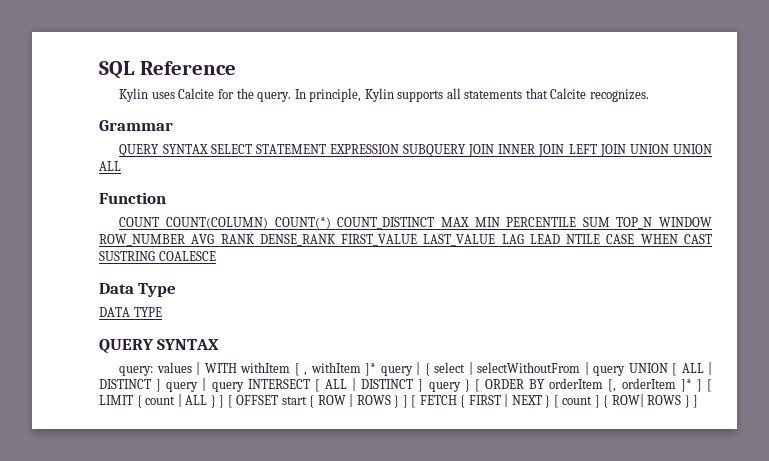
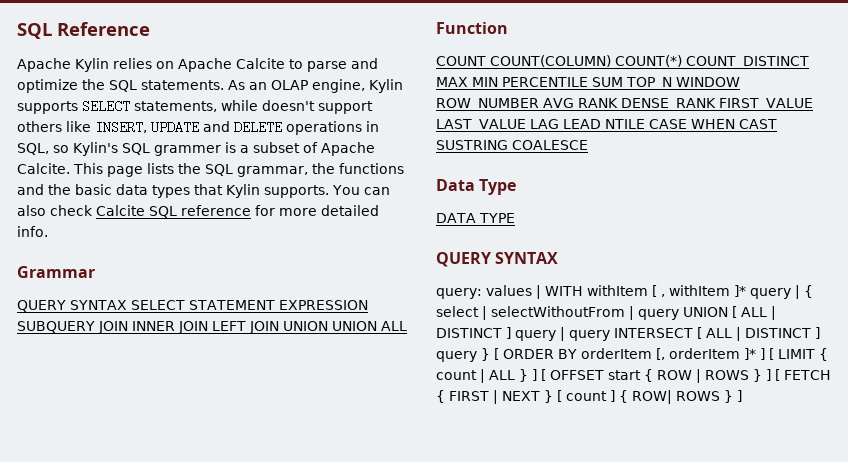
- Kylin uses Calcite for the query. In principle, Kylin supports all statements that Calcite recognizes.
+ Apache Kylin relies on Apache Calcite to parse and optimize the SQL statements. As an OLAP engine, Kylin supports SELECT statements, while doesn't support others like INSERT, UPDATE and DELETE operations in SQL, so Kylin's SQL grammer is a subset of Apache Calcite. This page lists the SQL grammar, the functions and the basic data types that Kylin supports. You can also check Calcite SQL reference for more detailed info.

